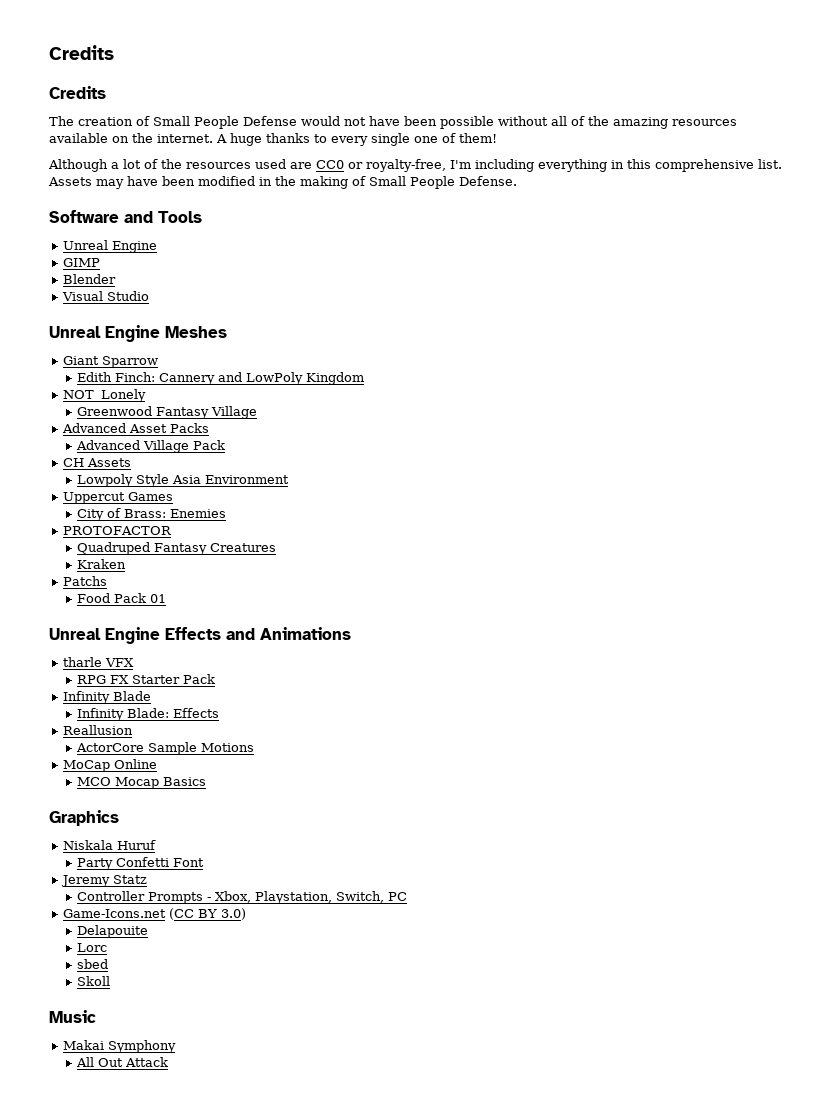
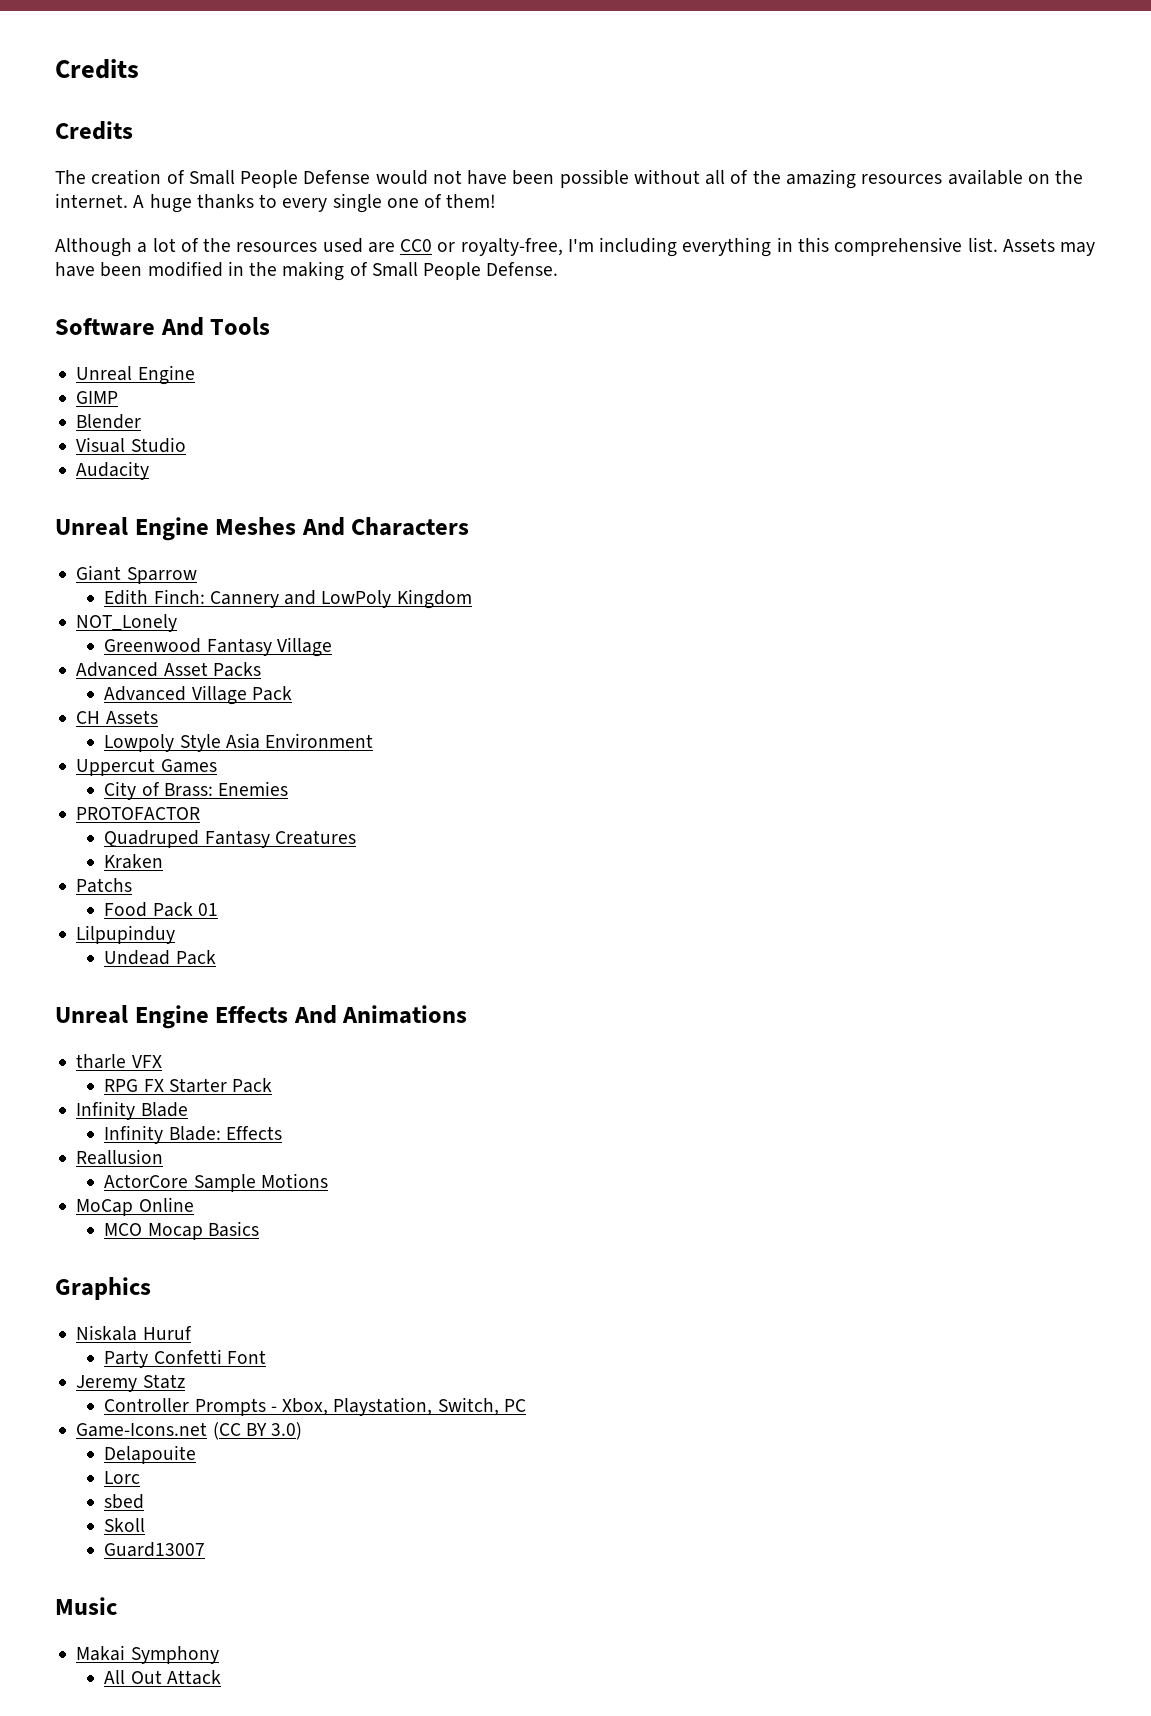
- Software and Tools
+ Software And Tools
+ Audacity
- Unreal Engine Meshes
+ Unreal Engine Meshes And Characters
+ Lilpupinduy
+ Undead Pack
- Unreal Engine Effects and Animations
+ Unreal Engine Effects And Animations
+ Guard13007

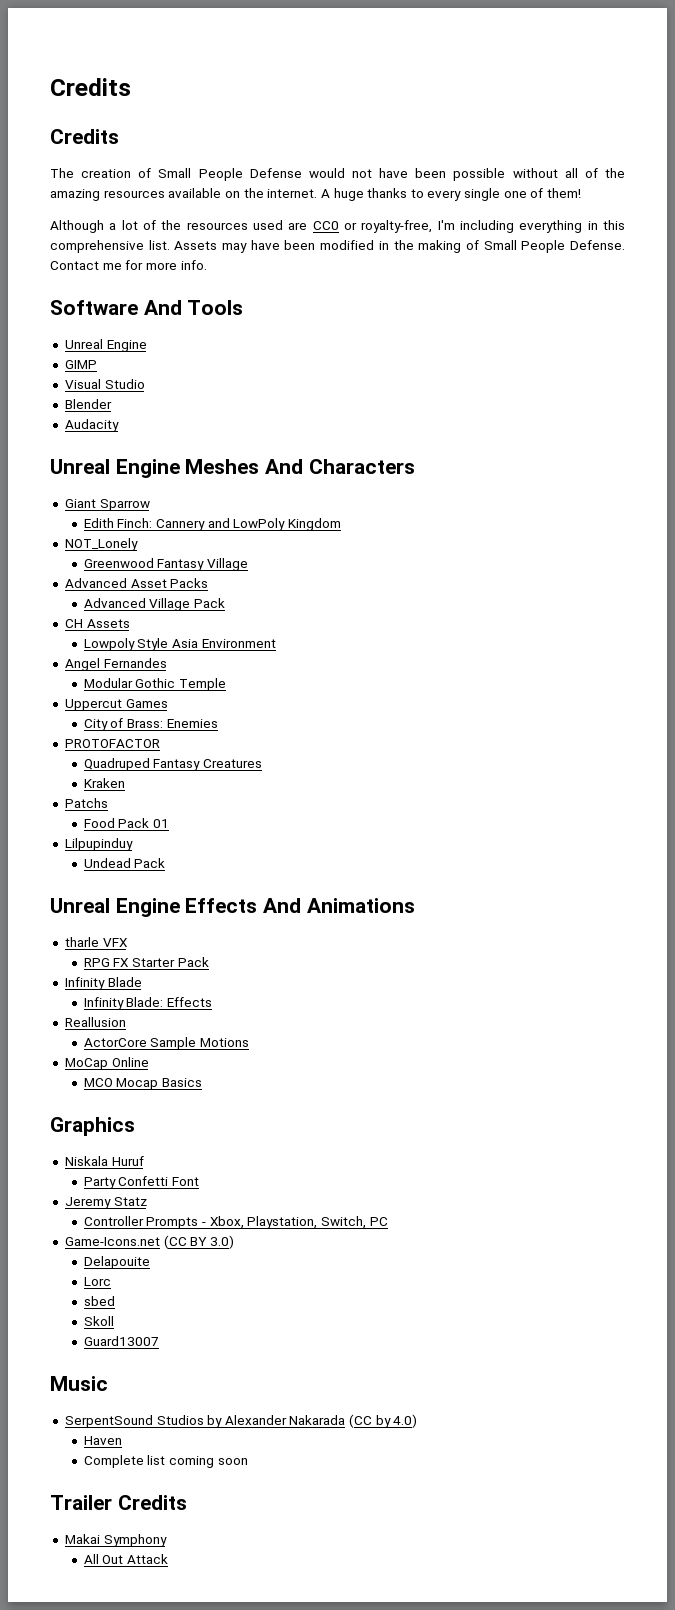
+ Contact me for more info.
- Blender
+ Blender
+ Angel Fernandes
+ Modular Gothic Temple
+ SerpentSound Studios by Alexander Nakarada (CC by 4.0)
+ Haven
+ Complete list coming soon
+ Trailer Credits

